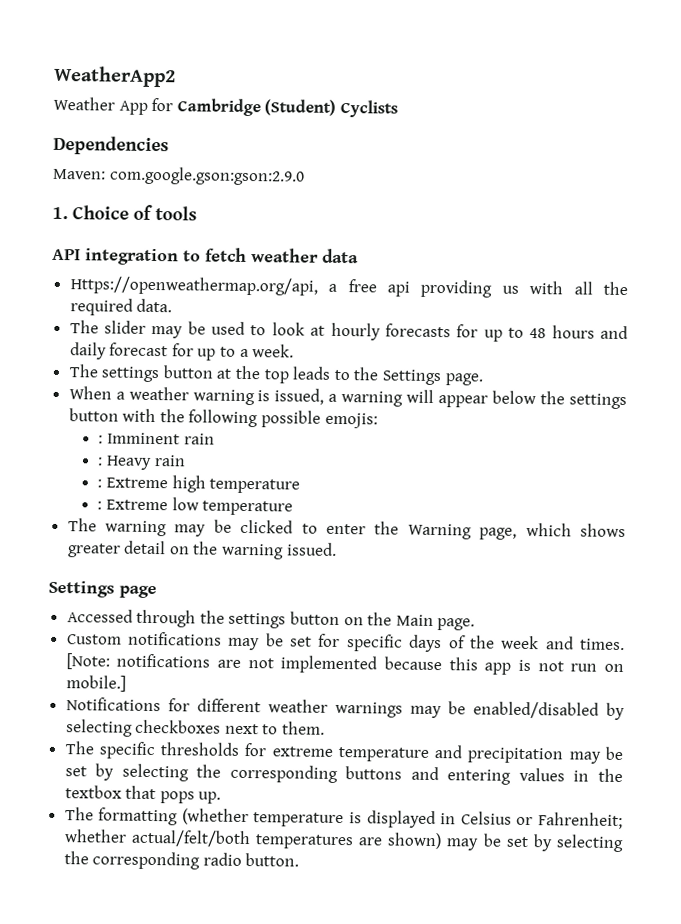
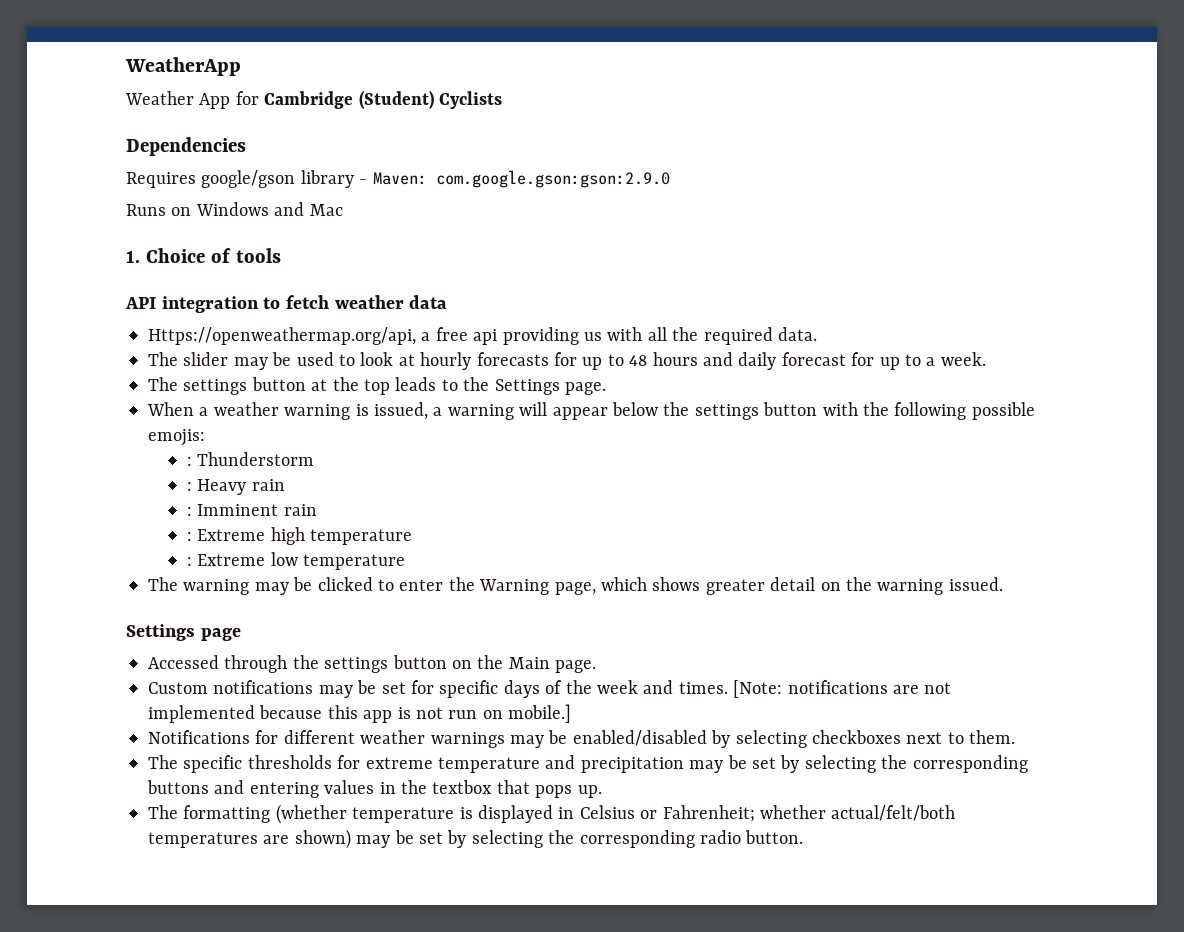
- WeatherApp2
+ WeatherApp
- Maven: com.google.gson:gson:2.9.0
+ Requires google/gson library - Maven: com.google.gson:gson:2.9.0
+ Runs on Windows and Mac
+ : Thunderstorm
+ : Heavy rain
  : Imminent rain
- : Heavy rain

